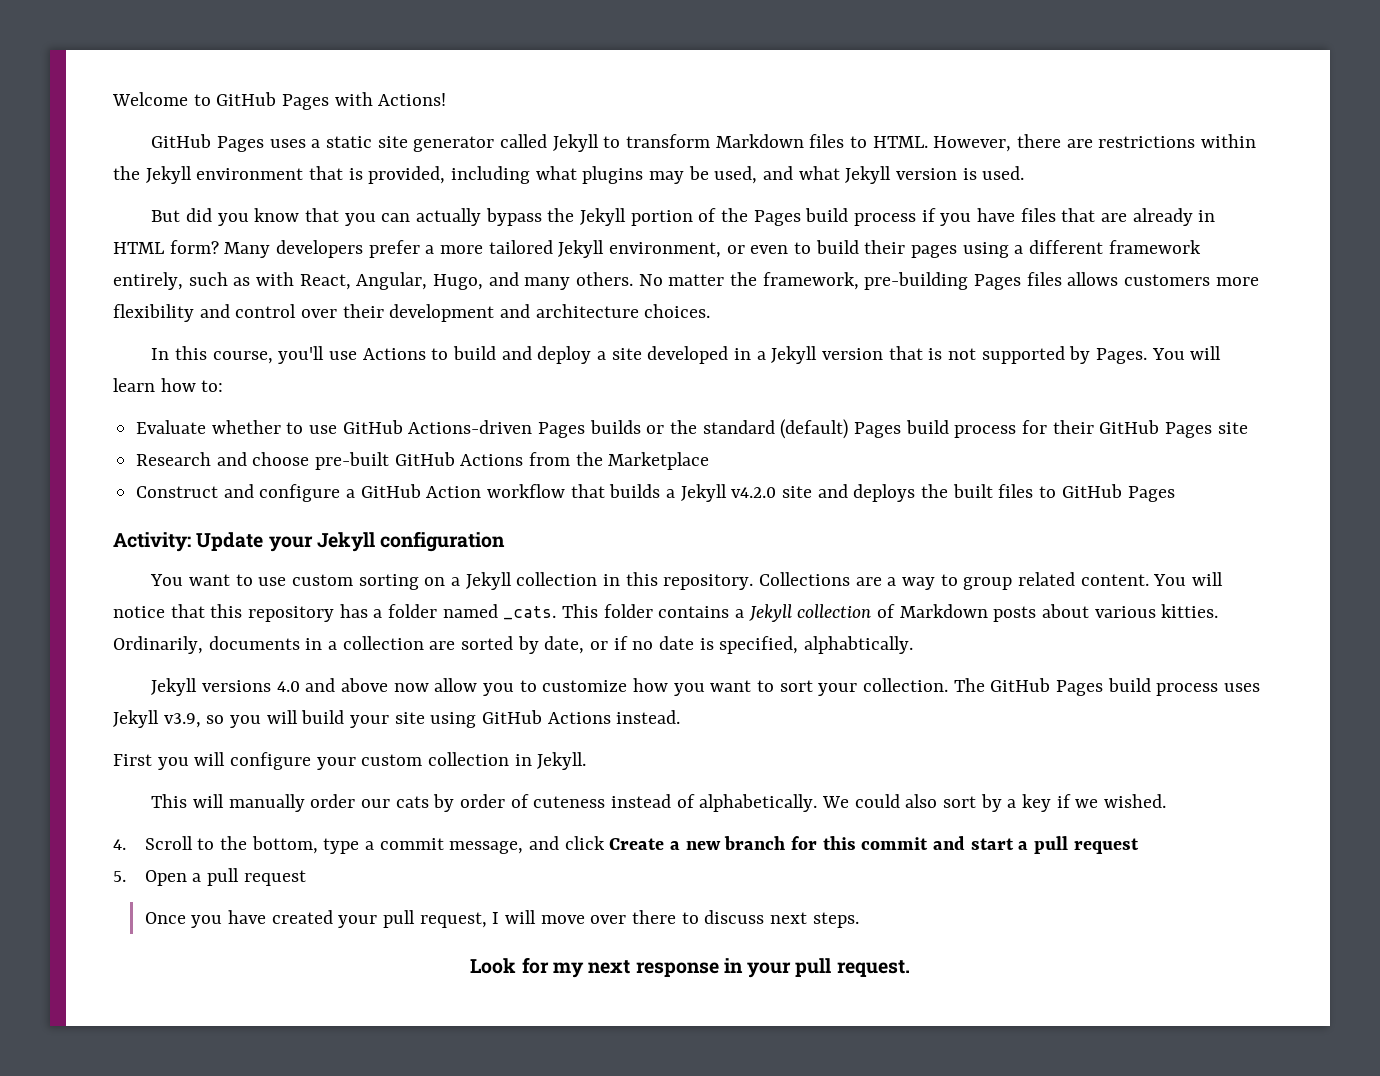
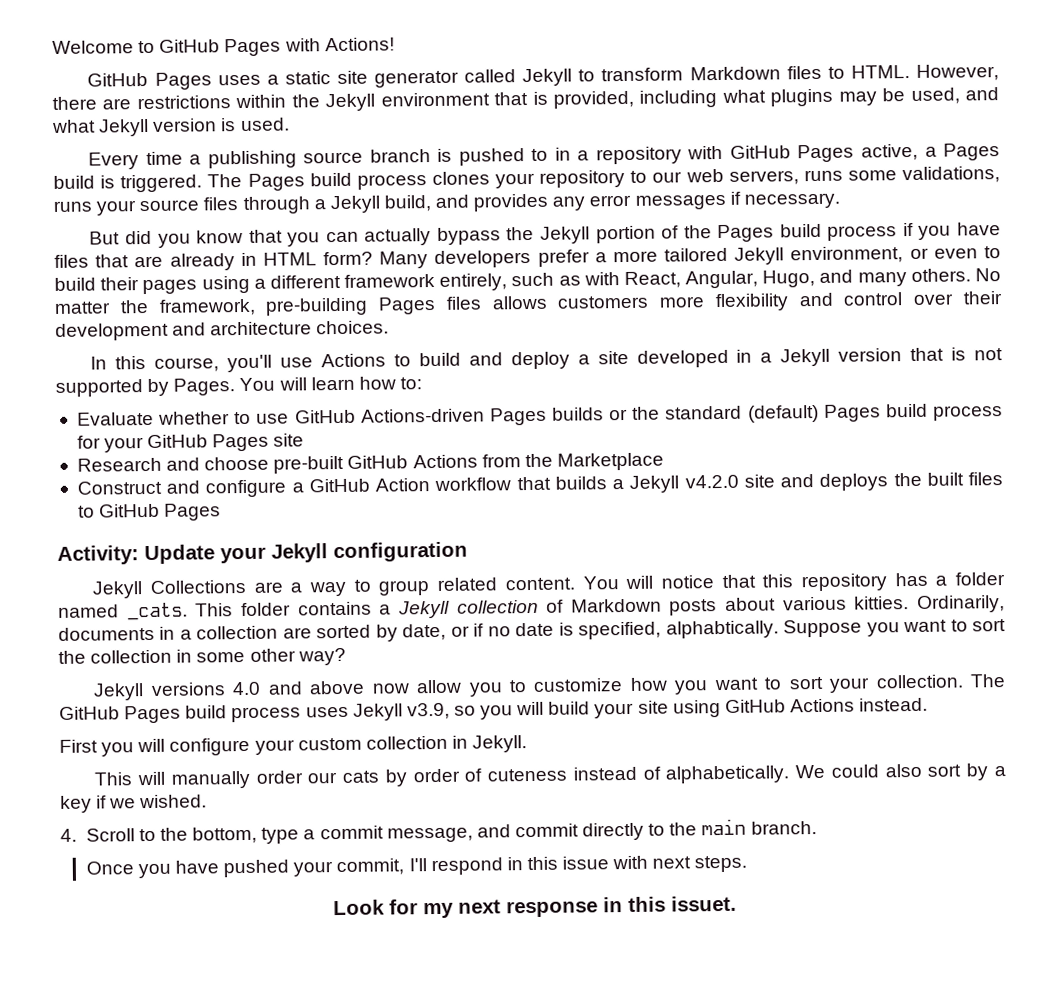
+ Every time a publishing source branch is pushed to in a repository with GitHub Pages active, a Pages build is triggered. The Pages build process clones your repository to our web servers, runs some validations, runs your source files through a Jekyll build, and provides any error messages if necessary.
- Evaluate whether to use GitHub Actions-driven Pages builds or the standard (default) Pages build process for their GitHub Pages site
+ Evaluate whether to use GitHub Actions-driven Pages builds or the standard (default) Pages build process for your GitHub Pages site
- You want to use custom sorting on a Jekyll collection in this repository. Collections are a way to group related content.
+ Jekyll Collections are a way to group related content.
+ Suppose you want to sort the collection in some other way?
- 4. Scroll to the bottom, type a commit message, and click Create a new branch for this commit and start a pull request
- 5. Open a pull request
- Once you have created your pull request, I will move over there to discuss next steps.
+ 4. Scroll to the bottom, type a commit message, and commit directly to the main branch.
+ Once you have pushed your commit, I'll respond in this issue with next steps.
- Look for my next response in your pull request.
+ Look for my next response in this issuet.

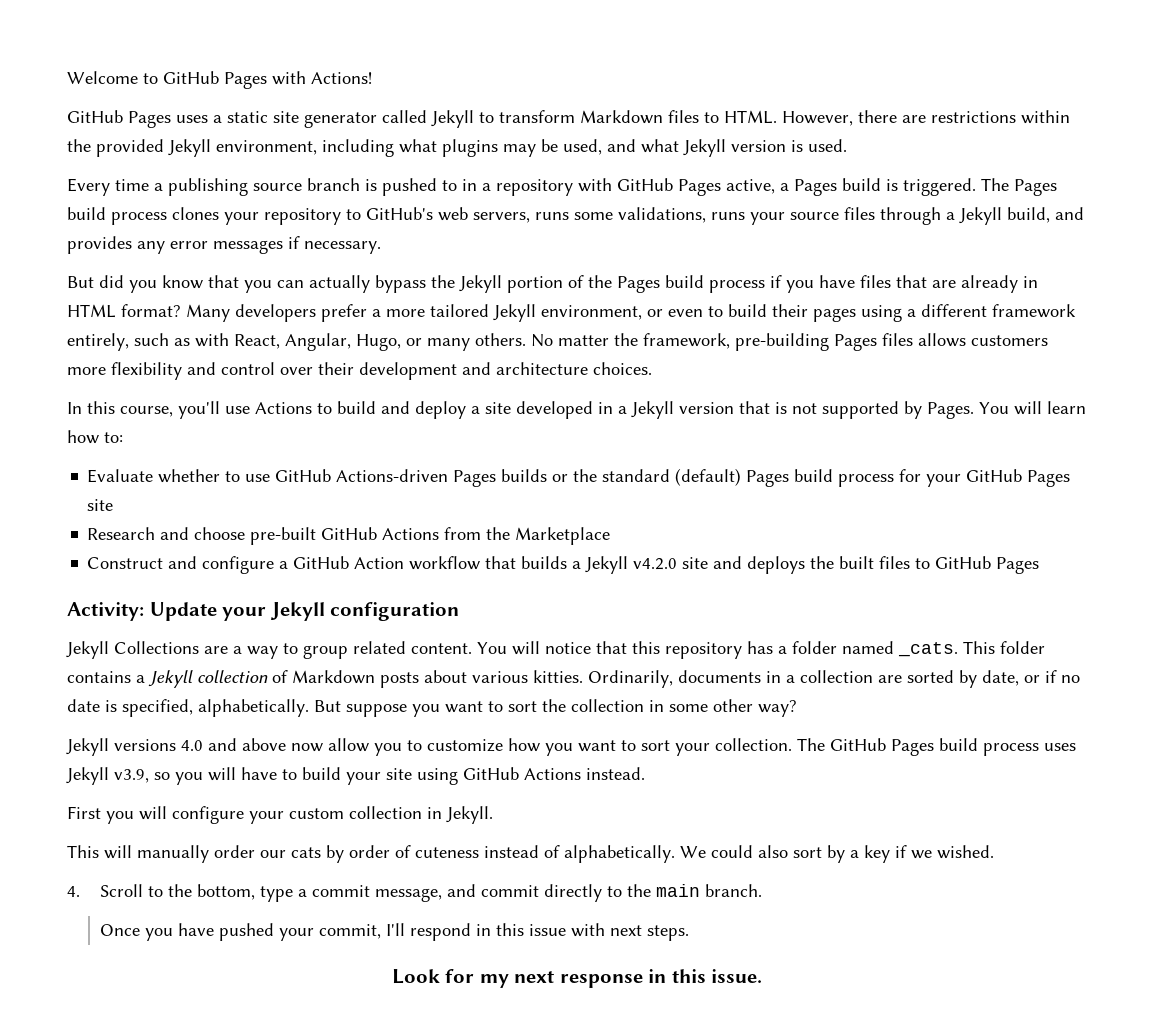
- However, there are restrictions within the Jekyll environment that is provided, including what plugins may be used, and what Jekyll version is used.
+ However, there are restrictions within the provided Jekyll environment, including what plugins may be used, and what Jekyll version is used.
- The Pages build process clones your repository to our web servers, runs some validations, runs your source files through a Jekyll build, and provides any error messages if necessary.
+ The Pages build process clones your repository to GitHub's web servers, runs some validations, runs your source files through a Jekyll build, and provides any error messages if necessary.
- But did you know that you can actually bypass the Jekyll portion of the Pages build process if you have files that are already in HTML form?
+ But did you know that you can actually bypass the Jekyll portion of the Pages build process if you have files that are already in HTML format?
- Many developers prefer a more tailored Jekyll environment, or even to build their pages using a different framework entirely, such as with React, Angular, Hugo, and many others.
+ Many developers prefer a more tailored Jekyll environment, or even to build their pages using a different framework entirely, such as with React, Angular, Hugo, or many others.
- Ordinarily, documents in a collection are sorted by date, or if no date is specified, alphabtically. Suppose you want to sort the collection in some other way?
+ Ordinarily, documents in a collection are sorted by date, or if no date is specified, alphabetically. But suppose you want to sort the collection in some other way?
- The GitHub Pages build process uses Jekyll v3.9, so you will build your site using GitHub Actions instead.
+ The GitHub Pages build process uses Jekyll v3.9, so you will have to build your site using GitHub Actions instead.
- Look for my next response in this issuet.
+ Look for my next response in this issue.

